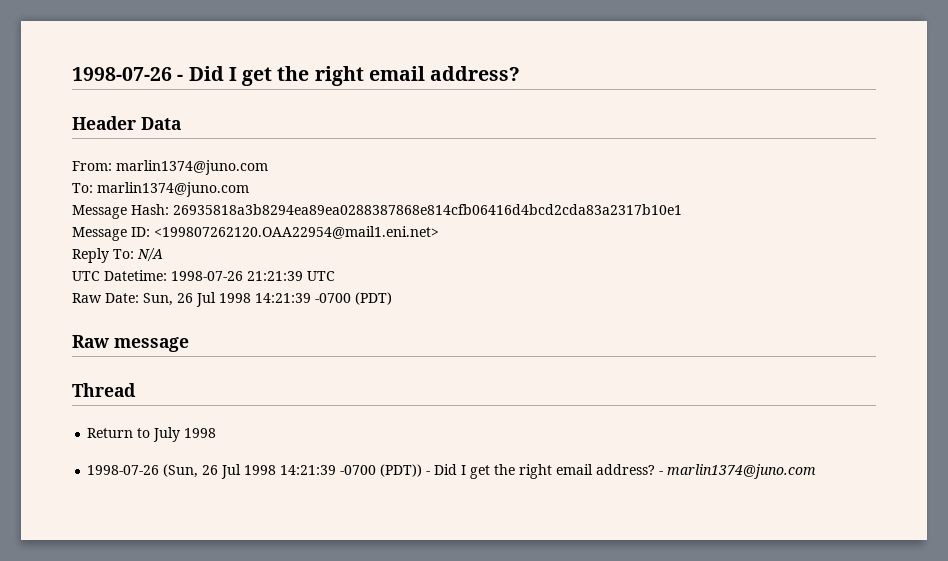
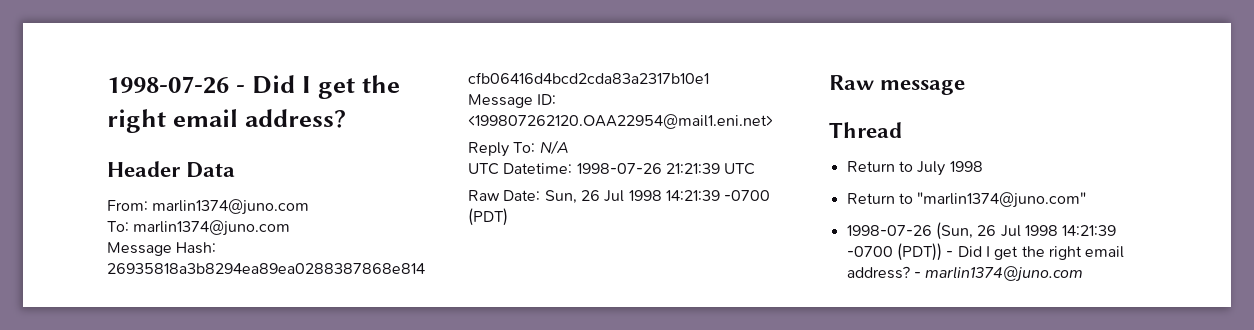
+ Return to "marlin1374@juno.com"

